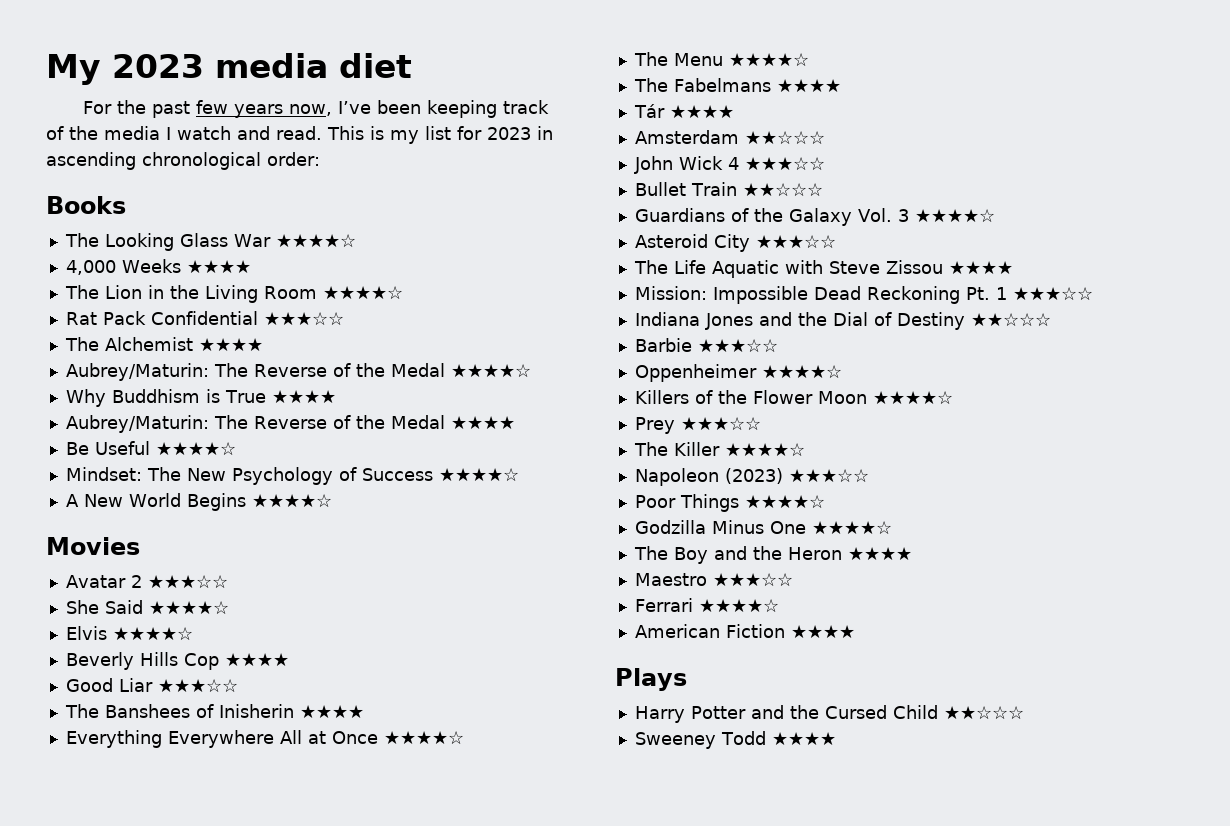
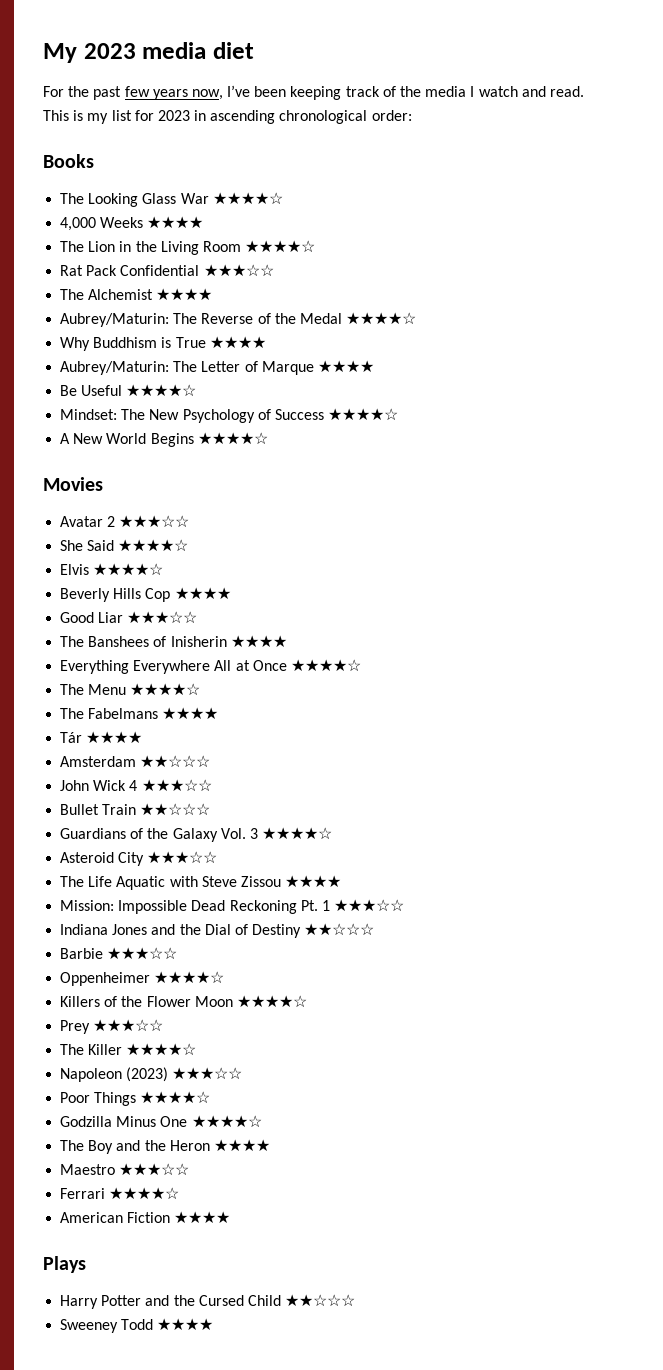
- Aubrey/Maturin: The Reverse of the Medal ★★★★
+ Aubrey/Maturin: The Letter of Marque ★★★★

